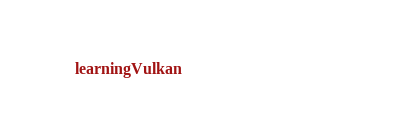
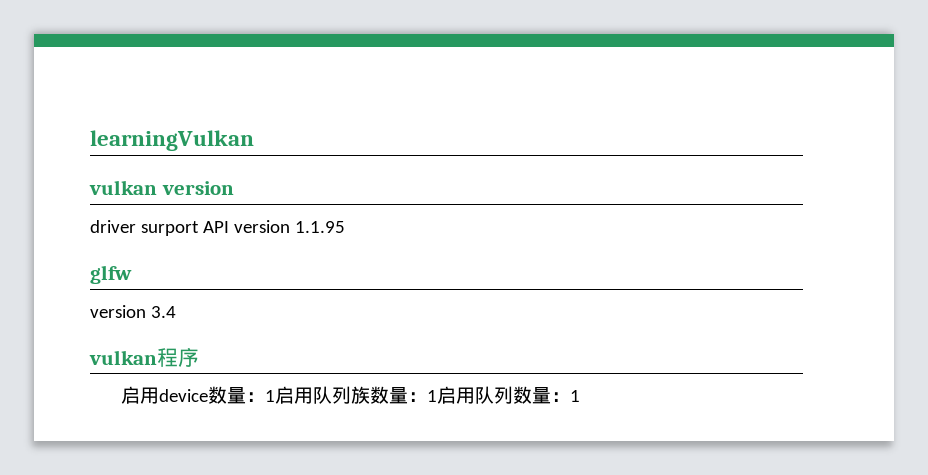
+ vulkan version
+ driver surport API version 1.1.95
+ glfw
+ version 3.4
+ vulkan程序
+ 启用device数量：1启用队列族数量：1启用队列数量：1

